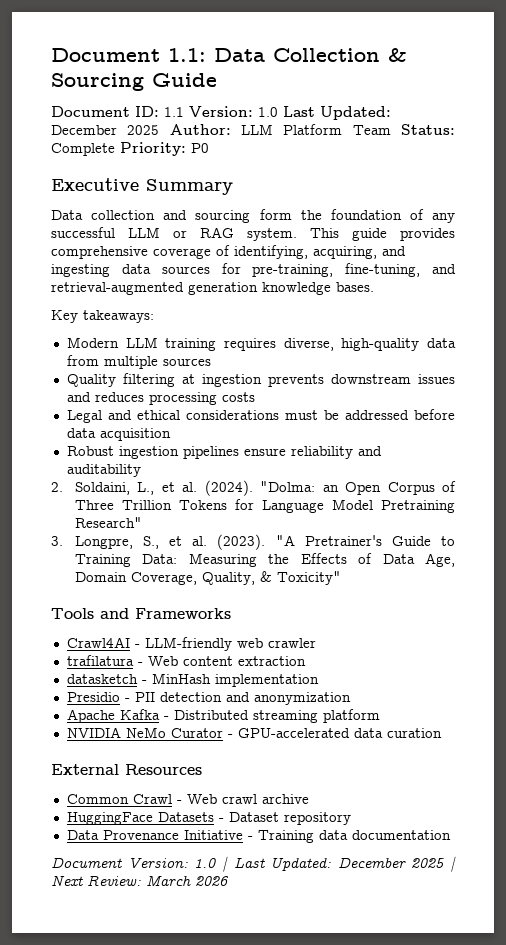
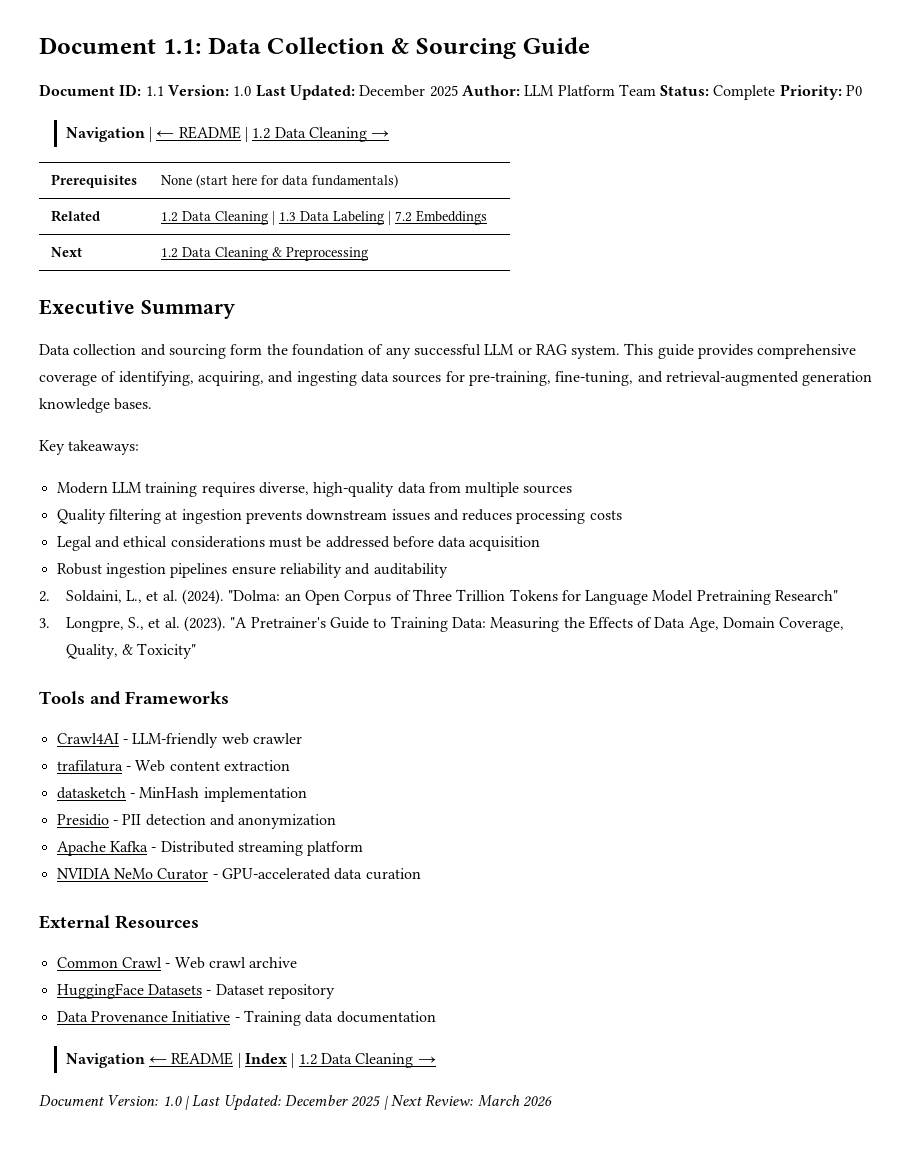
+ Navigation | ← README | 1.2 Data Cleaning →
+ Prerequisites | None (start here for data fundamentals)
+ Related | 1.2 Data Cleaning | 1.3 Data Labeling | 7.2 Embeddings
+ Next | 1.2 Data Cleaning & Preprocessing
+ Navigation ← README | Index | 1.2 Data Cleaning →

